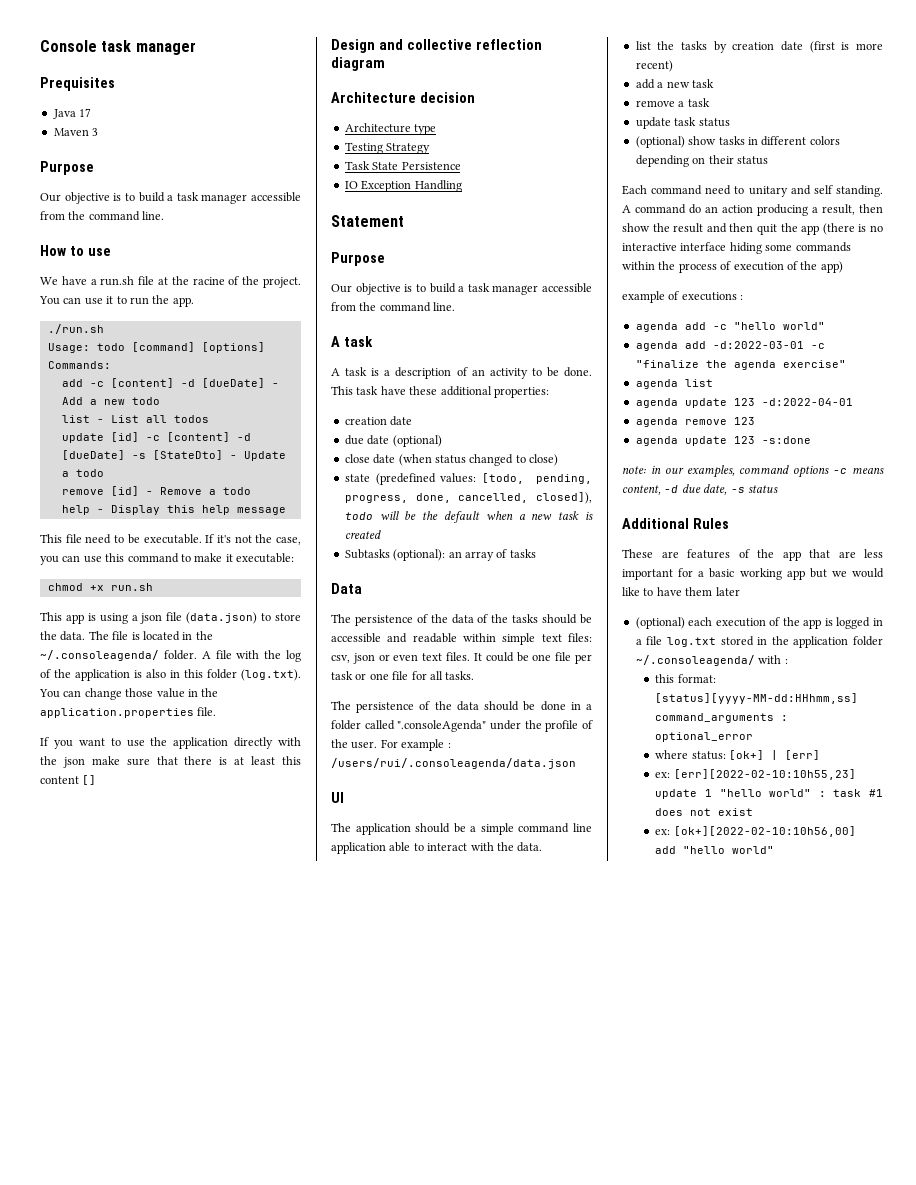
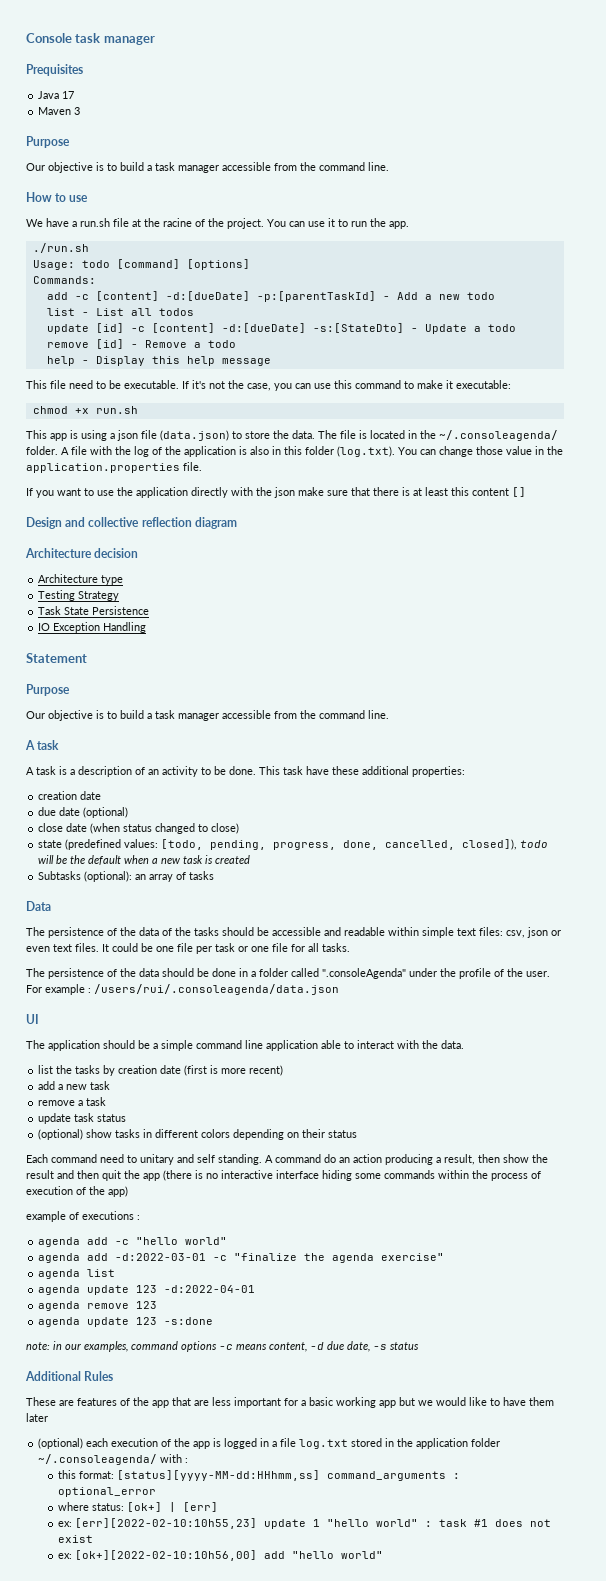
- add -c [content] -d [dueDate] - Add a new todo
+ add -c [content] -d:[dueDate] -p:[parentTaskId] - Add a new todo
- update [id] -c [content] -d [dueDate] -s [StateDto] - Update a todo
+ update [id] -c [content] -d:[dueDate] -s:[StateDto] - Update a todo

